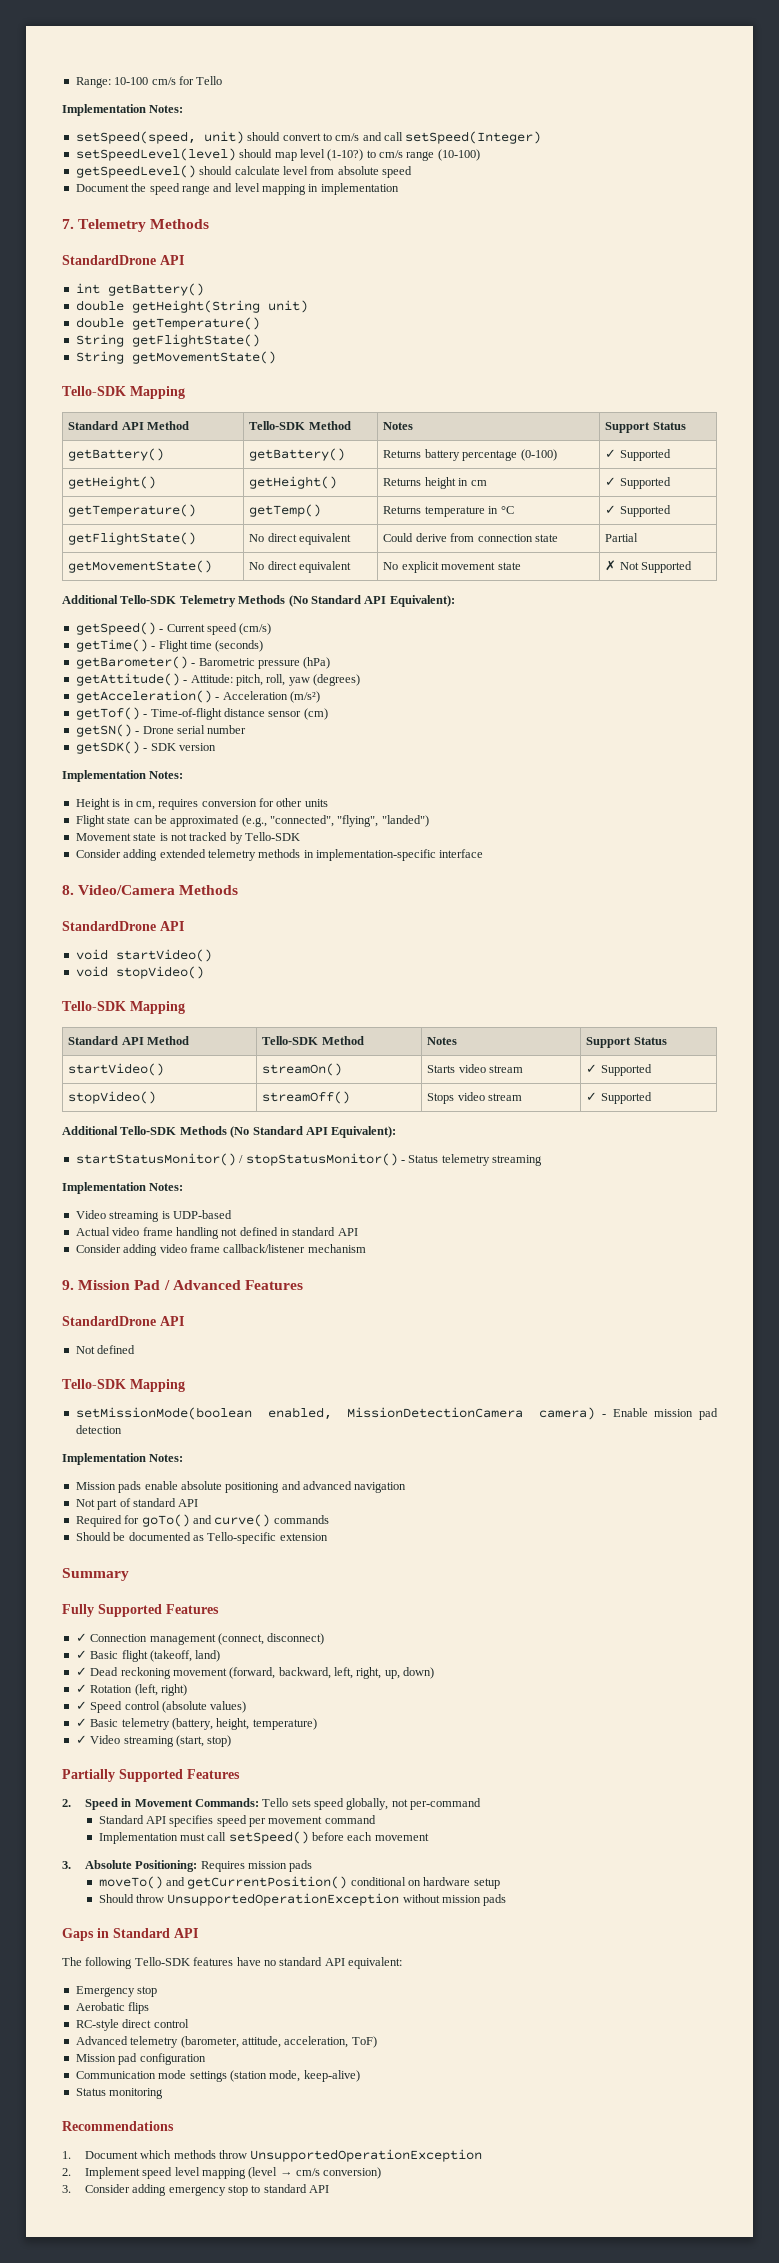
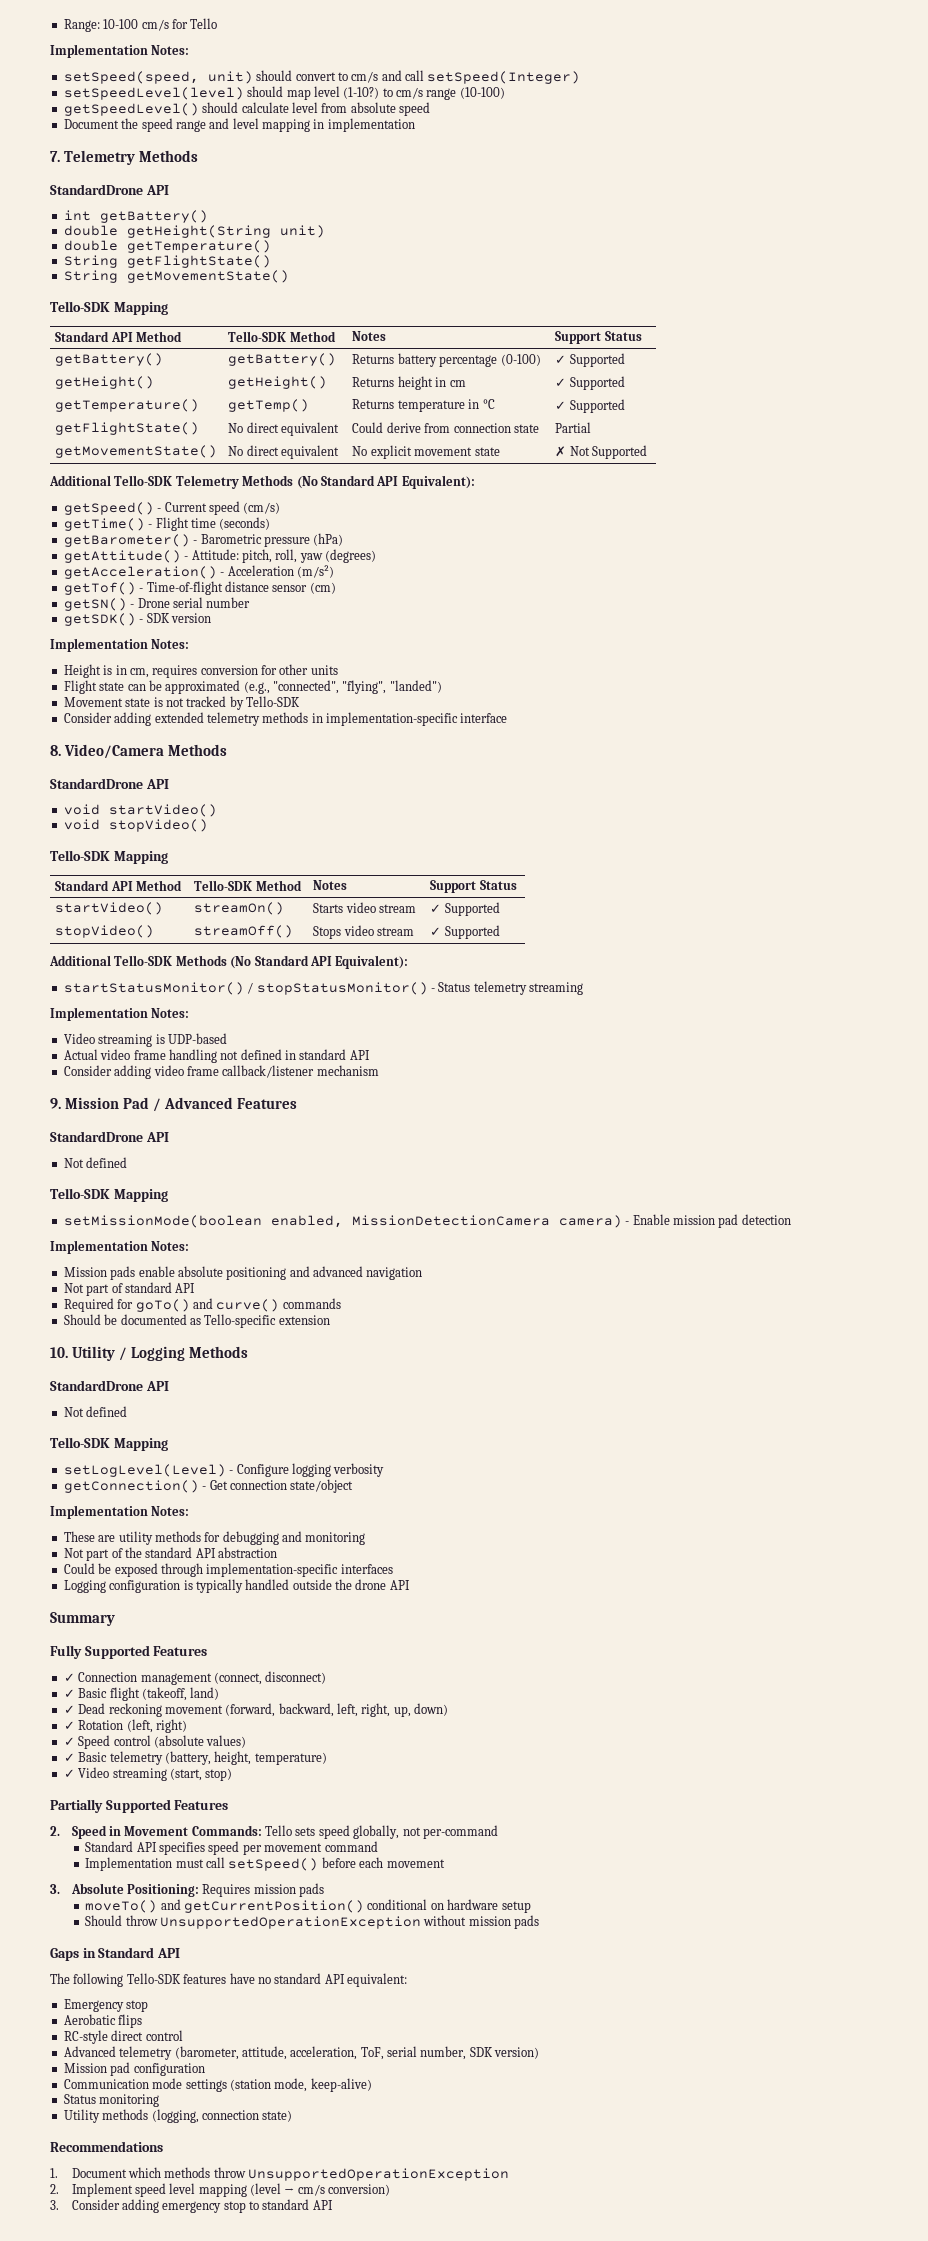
+ 10. Utility / Logging Methods
+ StandardDrone API
+ Not defined
+ Tello-SDK Mapping
+ setLogLevel(Level) - Configure logging verbosity
+ getConnection() - Get connection state/object
+ Implementation Notes:
+ These are utility methods for debugging and monitoring
+ Not part of the standard API abstraction
+ Could be exposed through implementation-specific interfaces
+ Logging configuration is typically handled outside the drone API
- Advanced telemetry (barometer, attitude, acceleration, ToF)
+ Advanced telemetry (barometer, attitude, acceleration, ToF, serial number, SDK version)
+ Utility methods (logging, connection state)

